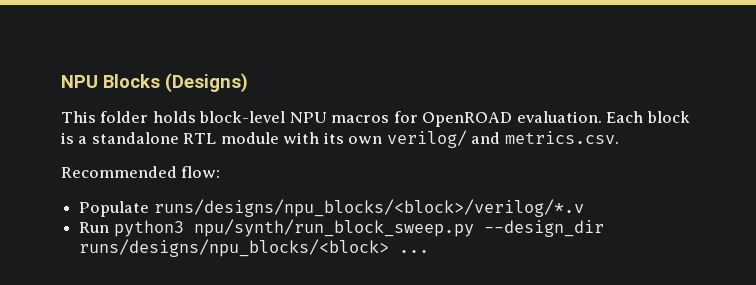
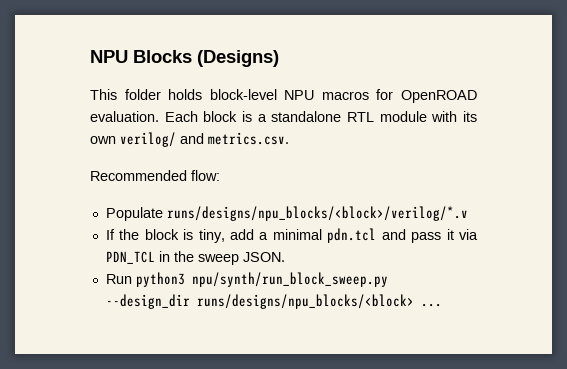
+ If the block is tiny, add a minimal pdn.tcl and pass it via PDN_TCL in the sweep JSON.

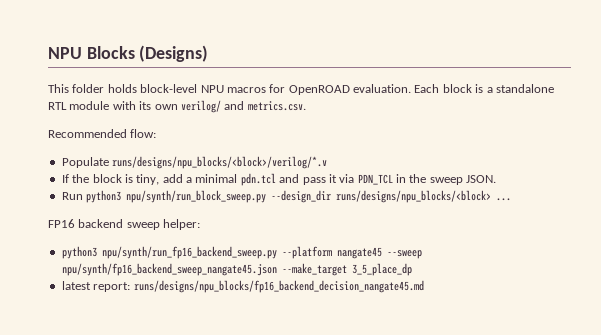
+ FP16 backend sweep helper:
+ python3 npu/synth/run_fp16_backend_sweep.py --platform nangate45 --sweep npu/synth/fp16_backend_sweep_nangate45.json --make_target 3_5_place_dp
+ latest report: runs/designs/npu_blocks/fp16_backend_decision_nangate45.md

